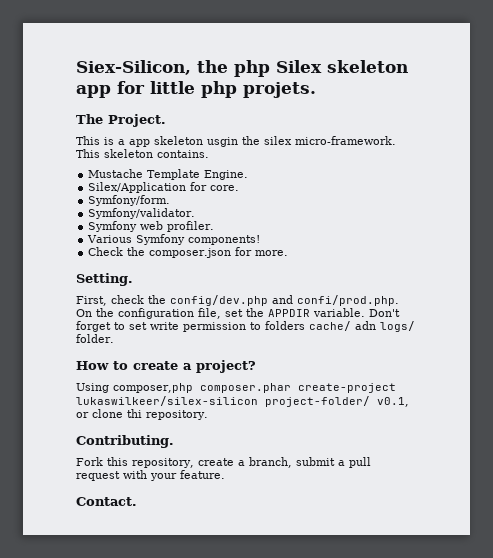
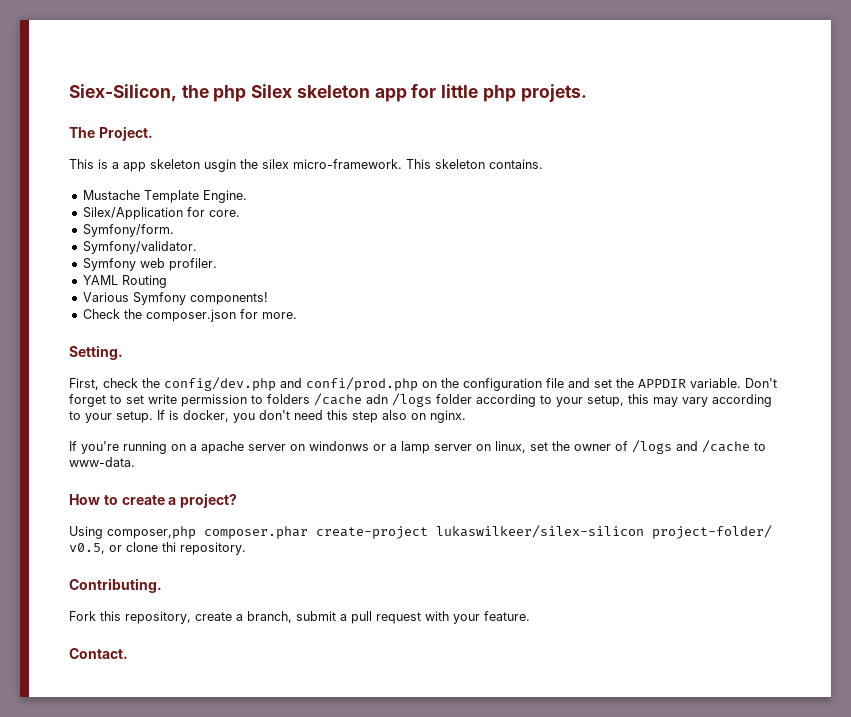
+ YAML Routing
- First, check the config/dev.php and confi/prod.php. On the configuration file, set the APPDIR variable.
+ First, check the config/dev.php and confi/prod.php on the configuration file and set the APPDIR variable.
- Don't forget to set write permission to folders cache/ adn logs/ folder.
+ Don't forget to set write permission to folders /cache adn /logs folder according to your setup, this may vary according to your setup. If is docker, you don't need this step also on nginx.
+ If you're running on a apache server on windonws or a lamp server on linux, set the owner of /logs and /cache to www-data.
- Using composer,php composer.phar create-project lukaswilkeer/silex-silicon project-folder/ v0.1, or clone thi repository.
+ Using composer,php composer.phar create-project lukaswilkeer/silex-silicon project-folder/ v0.5, or clone thi repository.

